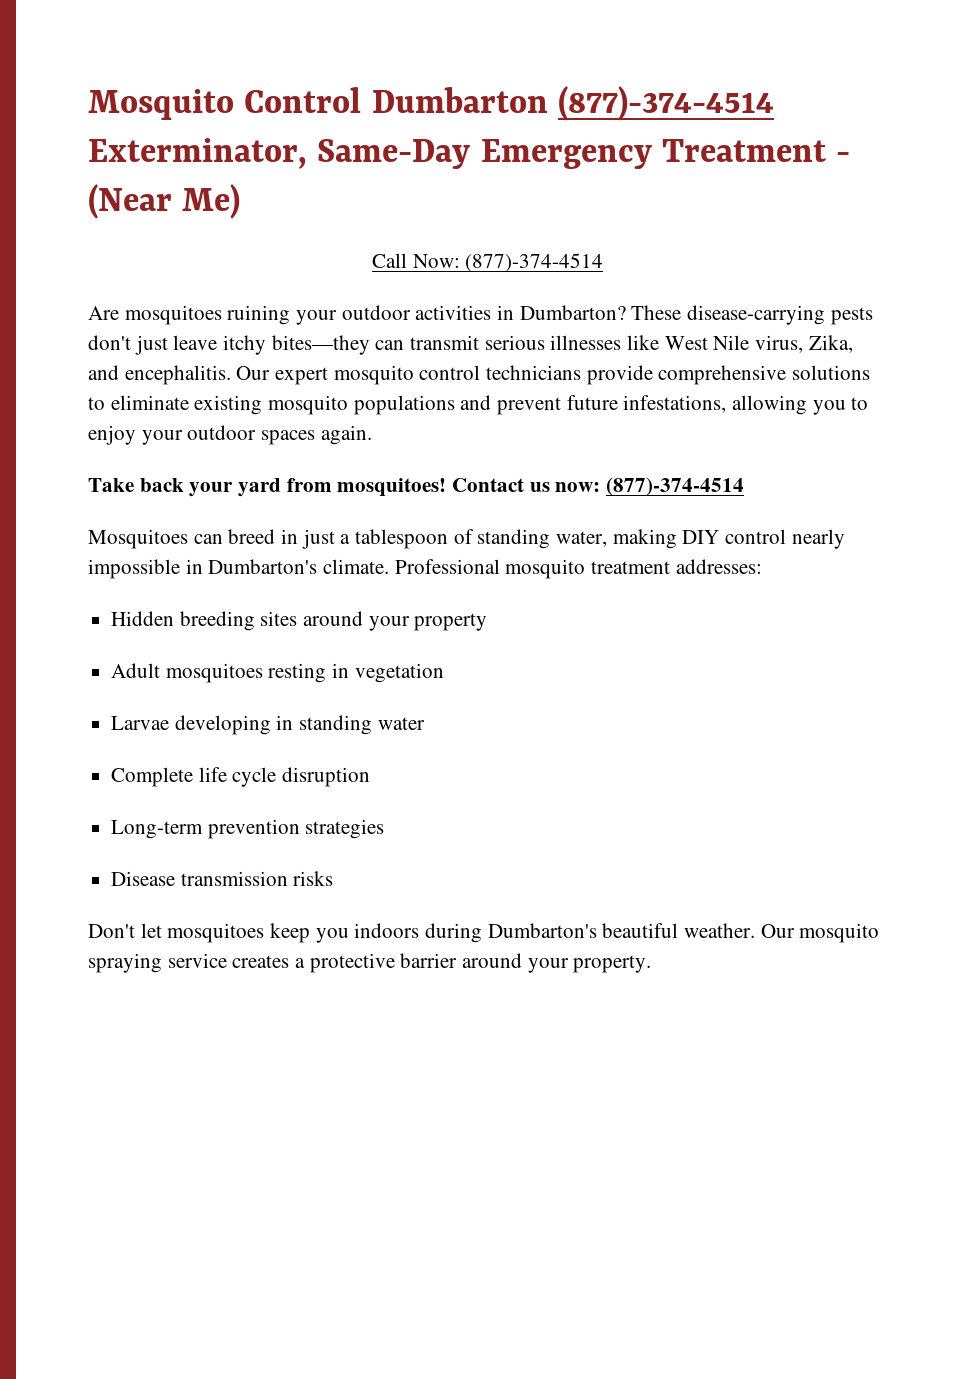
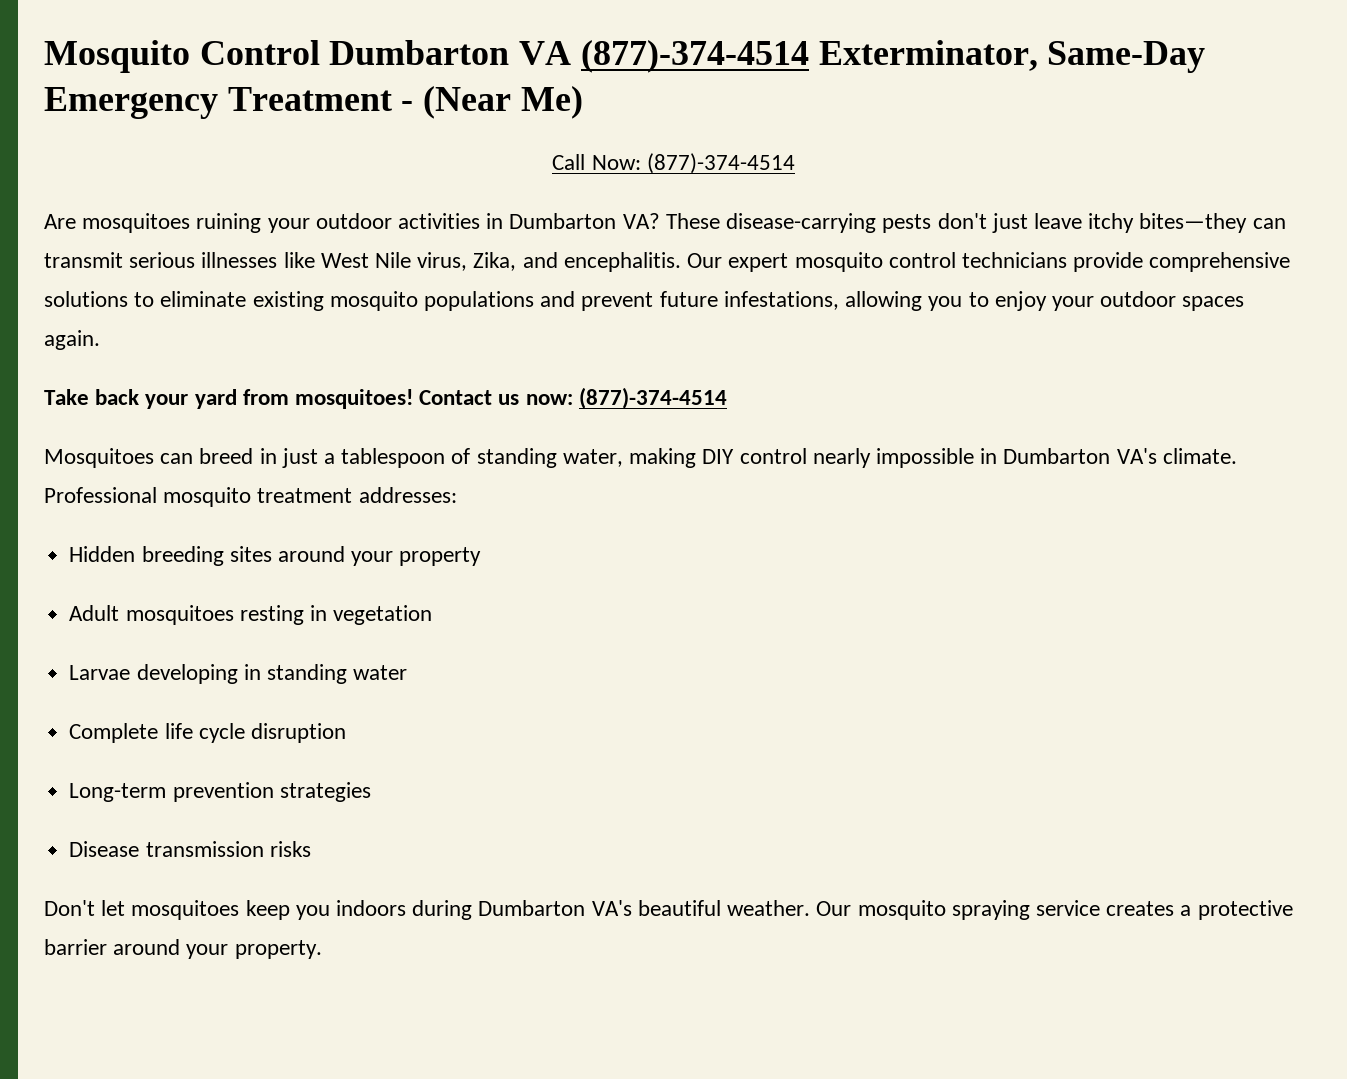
- Mosquito Control Dumbarton (877)-374-4514 Exterminator, Same-Day Emergency Treatment - (Near Me)
+ Mosquito Control Dumbarton VA (877)-374-4514 Exterminator, Same-Day Emergency Treatment - (Near Me)
- Are mosquitoes ruining your outdoor activities in Dumbarton?
+ Are mosquitoes ruining your outdoor activities in Dumbarton VA?
- Mosquitoes can breed in just a tablespoon of standing water, making DIY control nearly impossible in Dumbarton's climate.
+ Mosquitoes can breed in just a tablespoon of standing water, making DIY control nearly impossible in Dumbarton VA's climate.
- Don't let mosquitoes keep you indoors during Dumbarton's beautiful weather.
+ Don't let mosquitoes keep you indoors during Dumbarton VA's beautiful weather.

